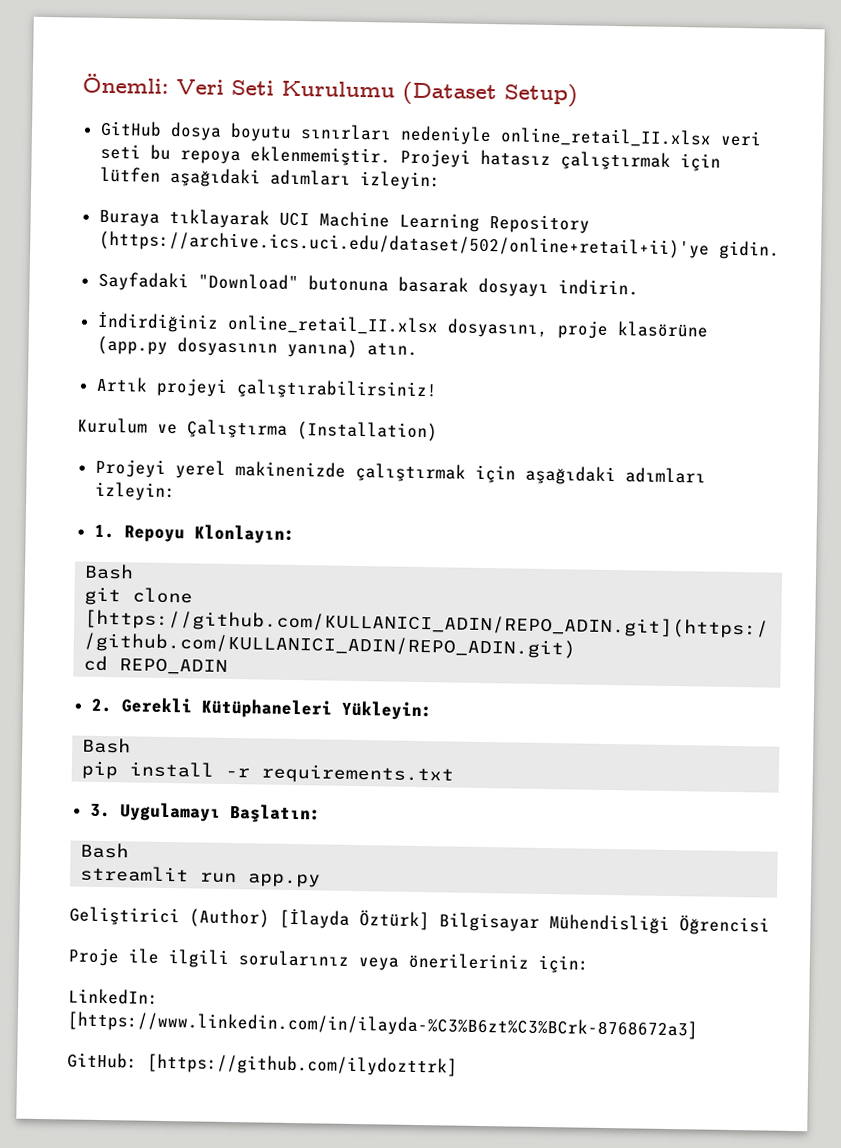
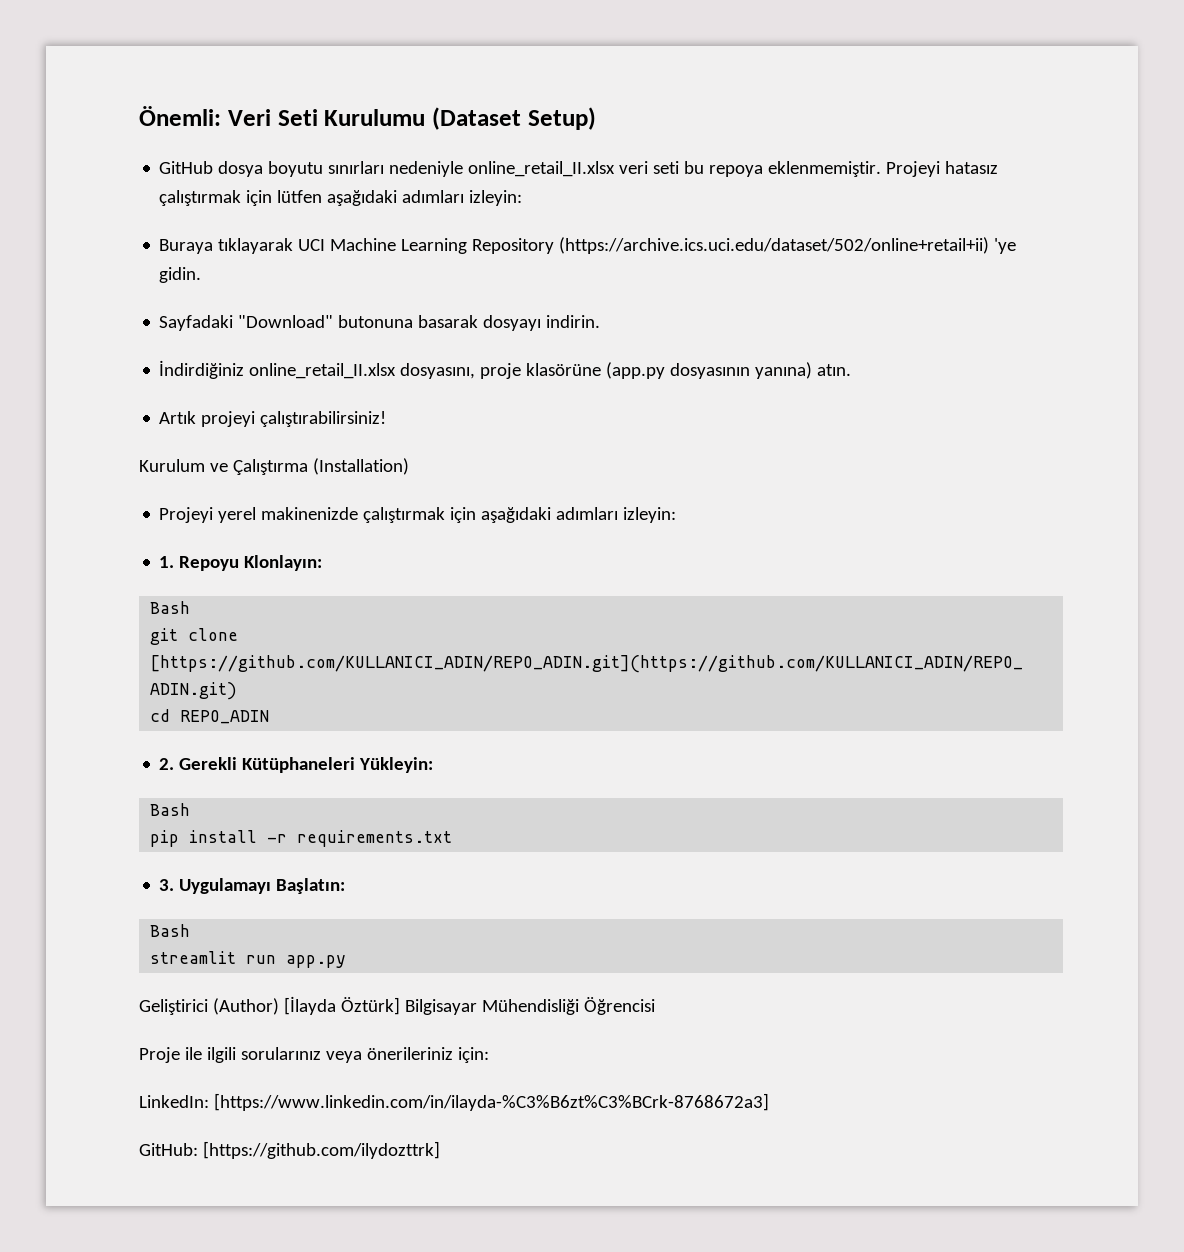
- Buraya tıklayarak UCI Machine Learning Repository (https://archive.ics.uci.edu/dataset/502/online+retail+ii)'ye gidin.
+ Buraya tıklayarak UCI Machine Learning Repository (https://archive.ics.uci.edu/dataset/502/online+retail+ii) 'ye gidin.

